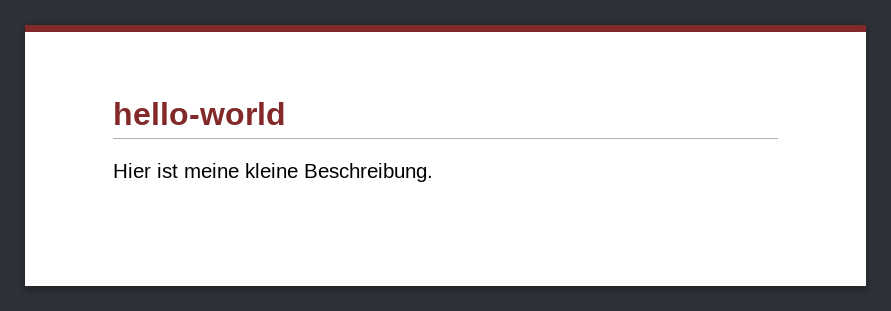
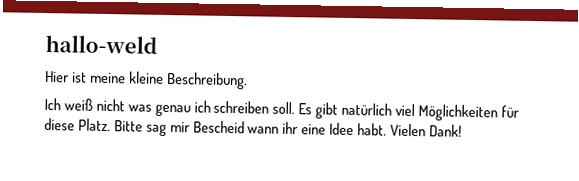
- hello-world
+ hallo-weld
+ Ich weiß nicht was genau ich schreiben soll. Es gibt natürlich viel Möglichkeiten für diese Platz. Bitte sag mir Bescheid wann ihr eine Idee habt. Vielen Dank!

